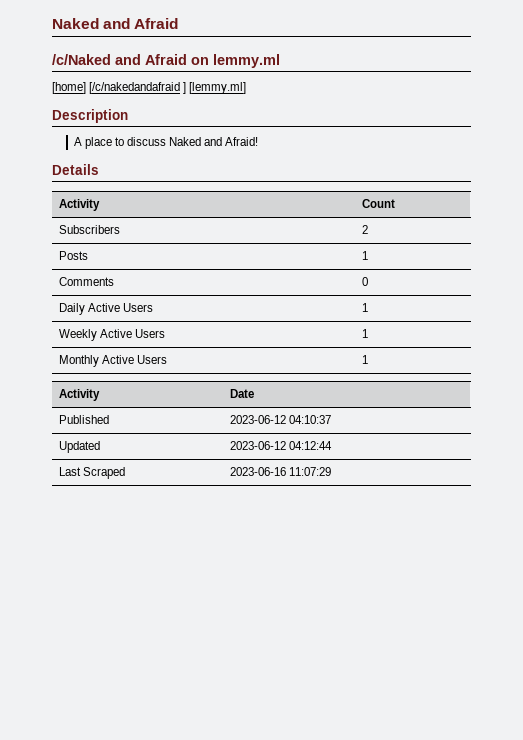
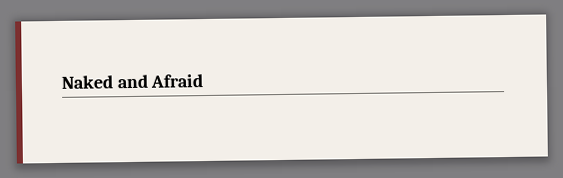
- /c/Naked and Afraid on lemmy.ml
- [home] [/c/nakedandafraid ] [lemmy.ml]
- Description
- A place to discuss Naked and Afraid!
- Details
- Activity | Count
- Subscribers | 2
- Posts | 1
- Comments | 0
- Daily Active Users | 1
- Weekly Active Users | 1
- Monthly Active Users | 1
- Activity | Date
- Published | 2023-06-12 04:10:37
- Updated | 2023-06-12 04:12:44
- Last Scraped | 2023-06-16 11:07:29

